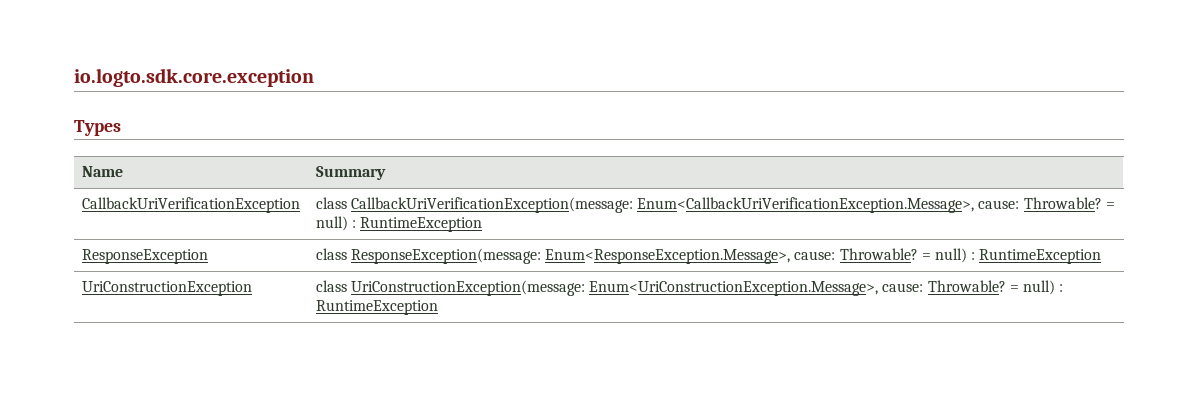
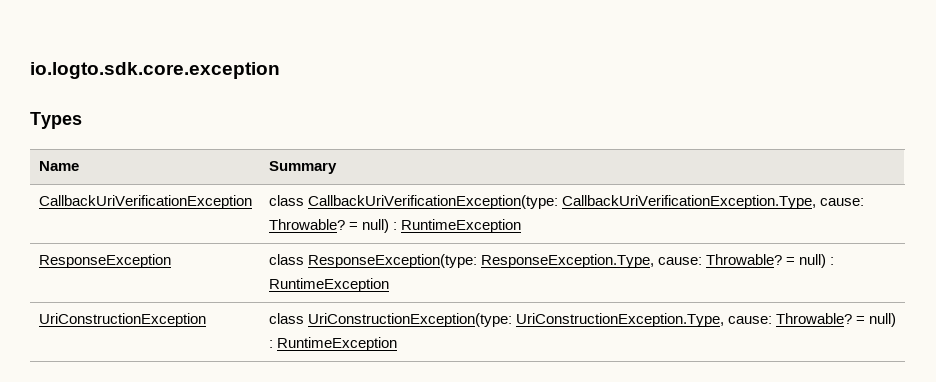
- CallbackUriVerificationException | class CallbackUriVerificationException(message: Enum<CallbackUriVerificationException.Message>, cause: Throwable? = null) : RuntimeException
+ CallbackUriVerificationException | class CallbackUriVerificationException(type: CallbackUriVerificationException.Type, cause: Throwable? = null) : RuntimeException
- ResponseException | class ResponseException(message: Enum<ResponseException.Message>, cause: Throwable? = null) : RuntimeException
+ ResponseException | class ResponseException(type: ResponseException.Type, cause: Throwable? = null) : RuntimeException
- UriConstructionException | class UriConstructionException(message: Enum<UriConstructionException.Message>, cause: Throwable? = null) : RuntimeException
+ UriConstructionException | class UriConstructionException(type: UriConstructionException.Type, cause: Throwable? = null) : RuntimeException

